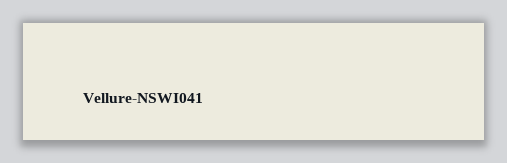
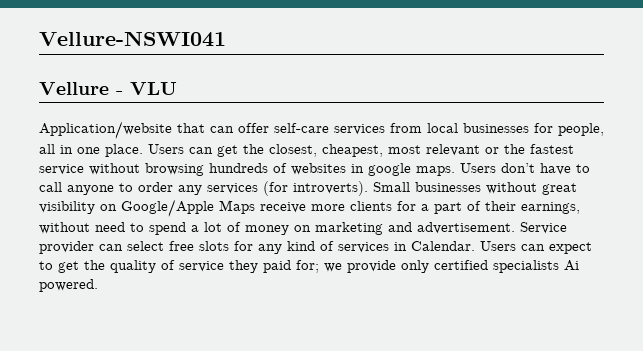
+ Vellure - VLU
+ Application/website that can offer self-care services from local businesses for people, all in one place. Users can get the closest, cheapest, most relevant or the fastest service without browsing hundreds of websites in google maps. Users don’t have to call anyone to order any services (for introverts). Small businesses without great visibility on Google/Apple Maps receive more clients for a part of their earnings, without need to spend a lot of money on marketing and advertisement. Service provider can select free slots for any kind of services in Calendar. Users can expect to get the quality of service they paid for; we provide only certified specialists Ai powered.

